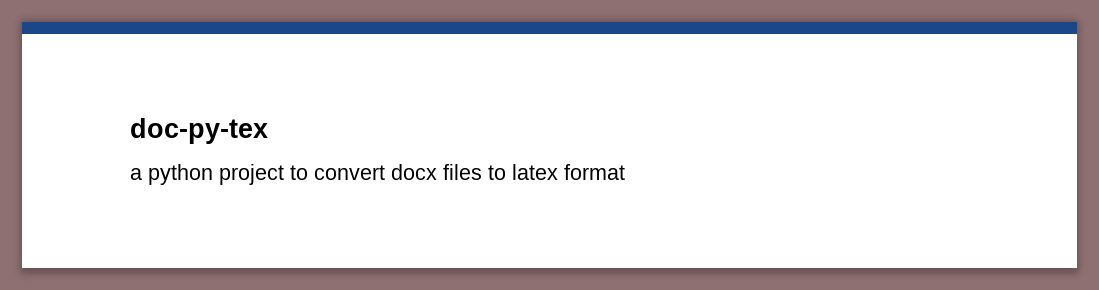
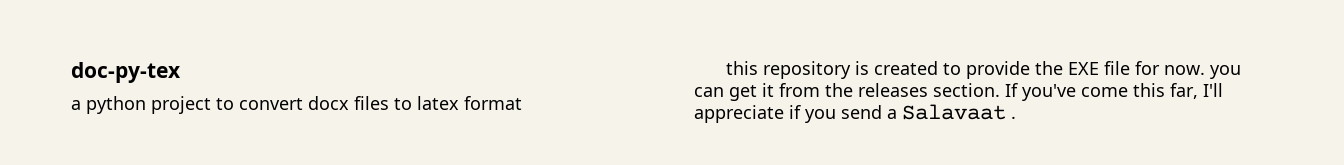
+ this repository is created to provide the EXE file for now. you can get it from the releases section. If you've come this far, I'll appreciate if you send a Salavaat .

